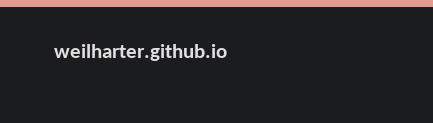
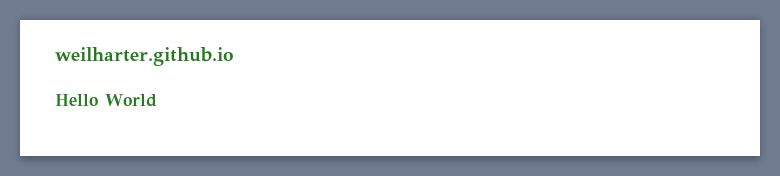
+ Hello World

